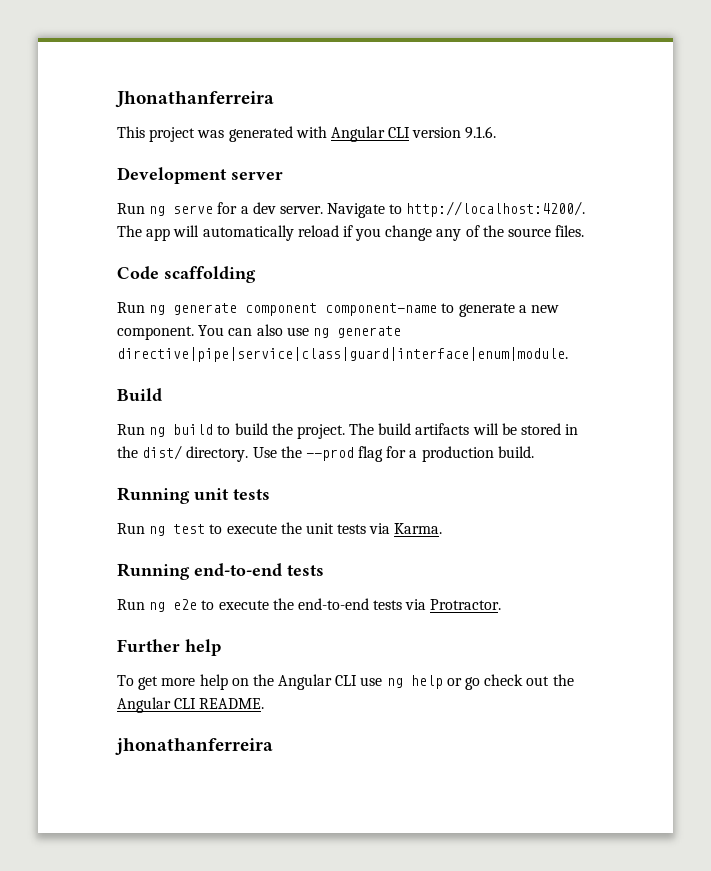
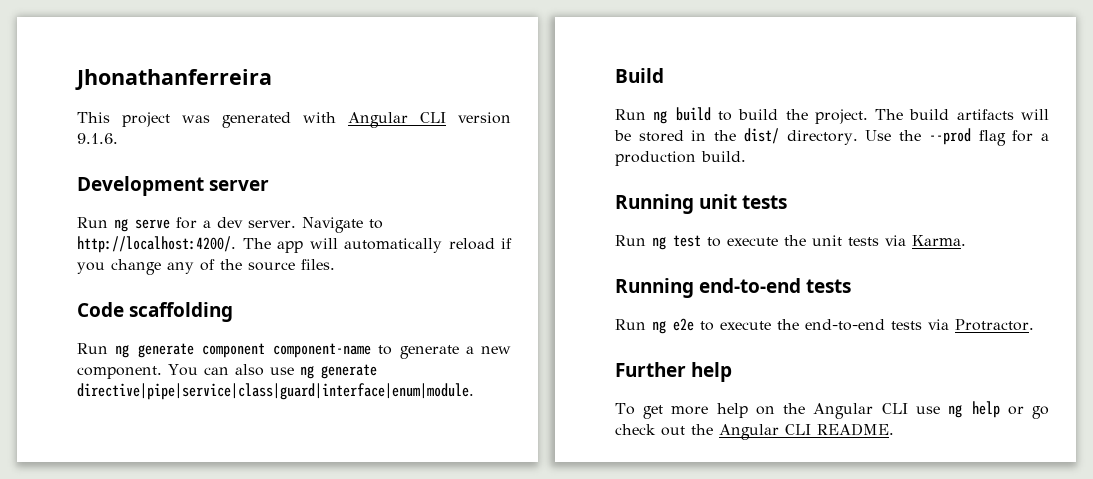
- jhonathanferreira

